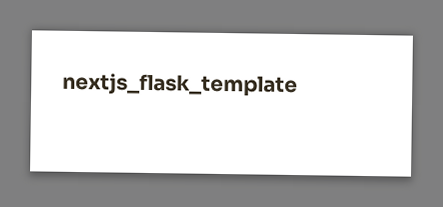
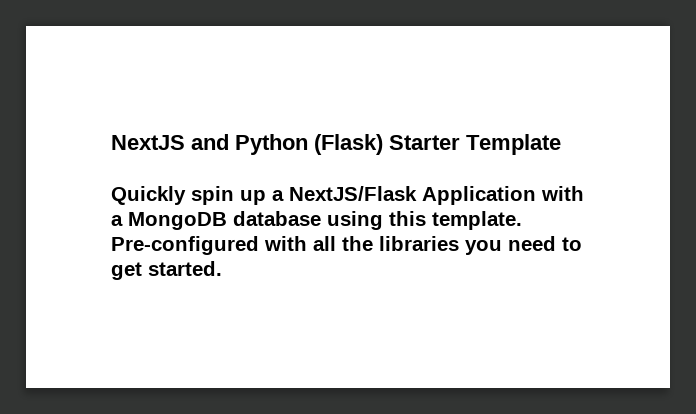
- nextjs_flask_template
+ NextJS and Python (Flask) Starter Template
+ Quickly spin up a NextJS/Flask Application with a MongoDB database using this template. Pre-configured with all the libraries you need to get started.

